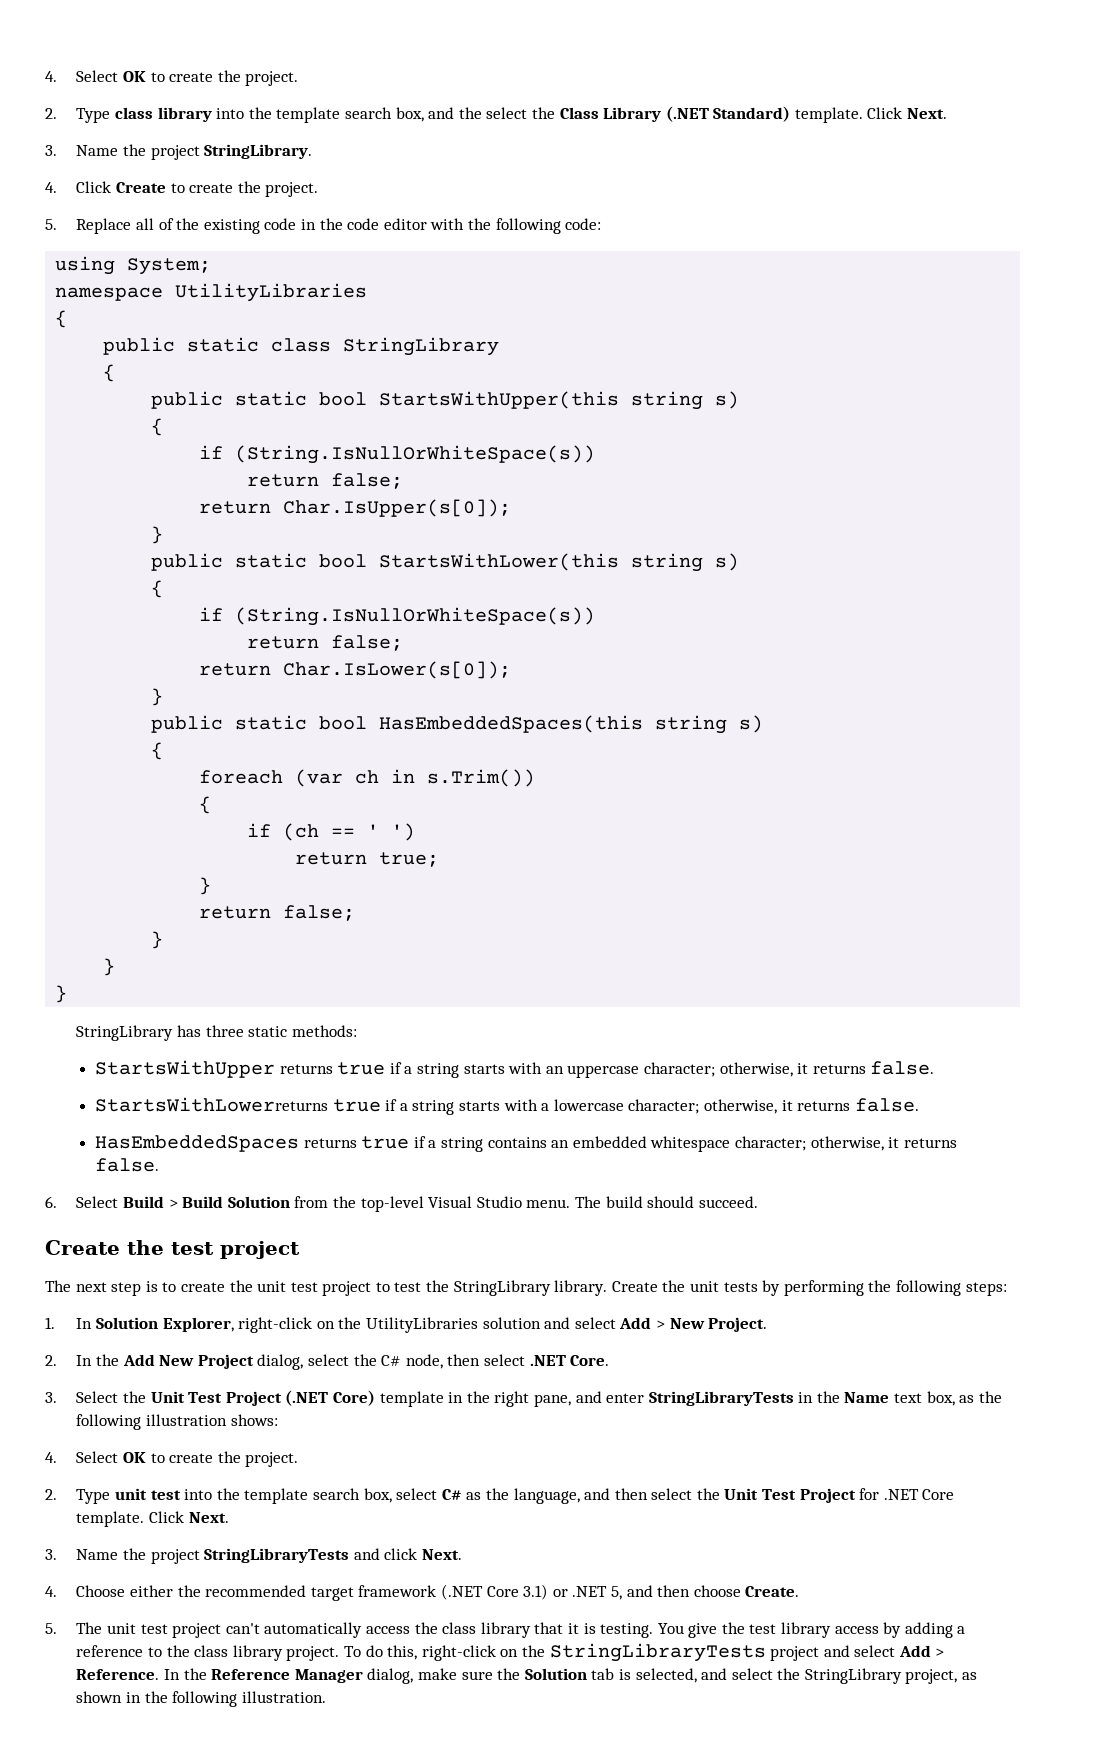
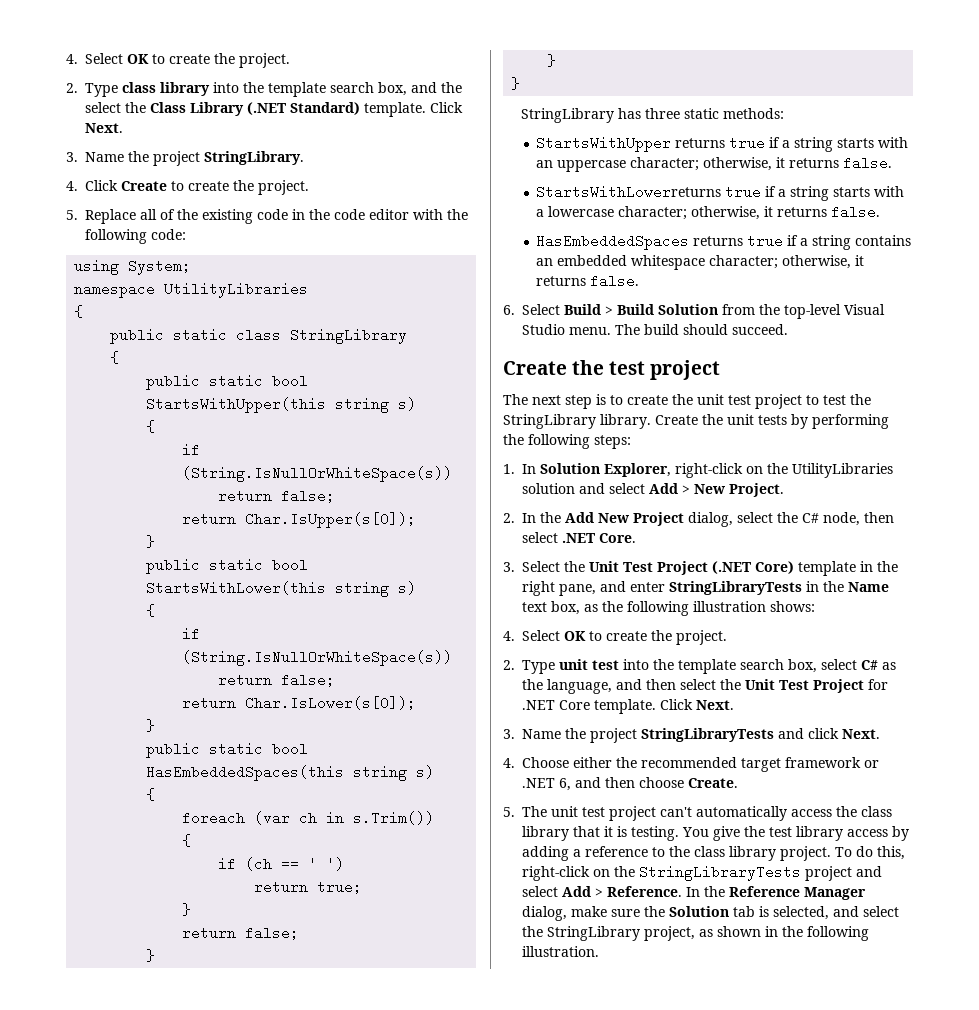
- 4. Choose either the recommended target framework (.NET Core 3.1) or .NET 5, and then choose Create.
+ 4. Choose either the recommended target framework or .NET 6, and then choose Create.

